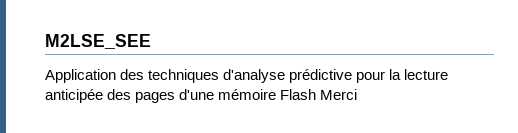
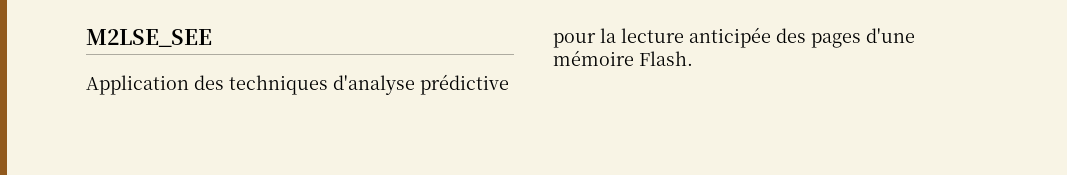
- Application des techniques d'analyse prédictive pour la lecture anticipée des pages d'une mémoire Flash Merci
+ Application des techniques d'analyse prédictive pour la lecture anticipée des pages d'une mémoire Flash.

